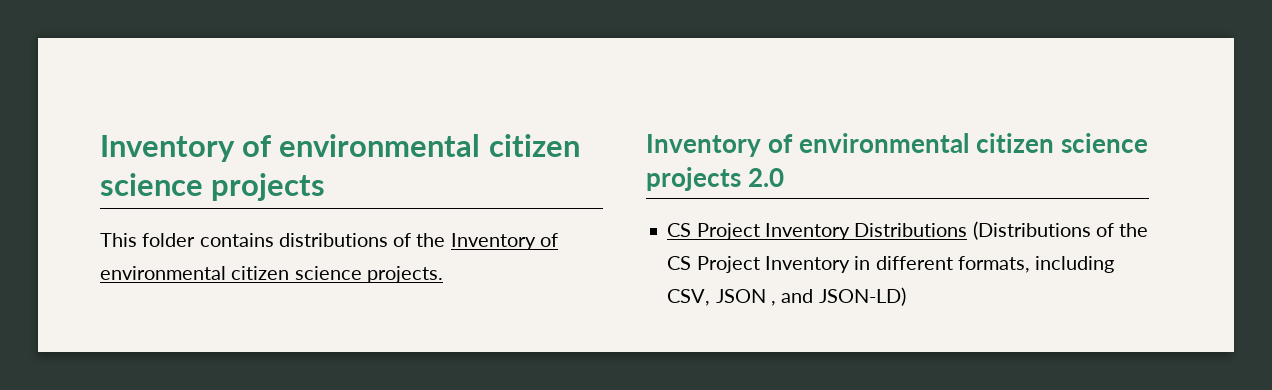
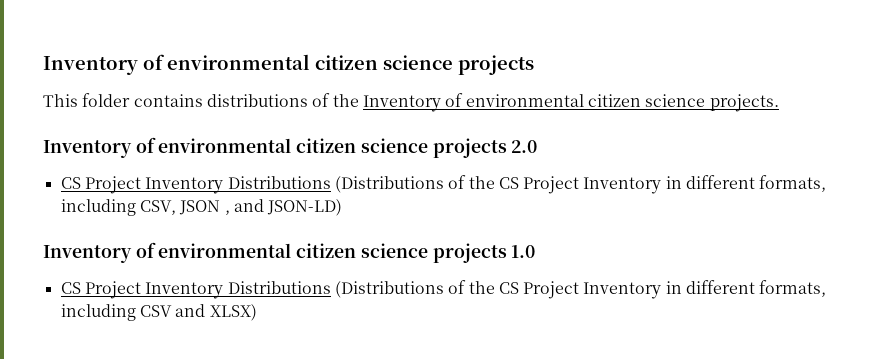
+ Inventory of environmental citizen science projects 1.0
+ CS Project Inventory Distributions (Distributions of the CS Project Inventory in different formats, including CSV and XLSX)

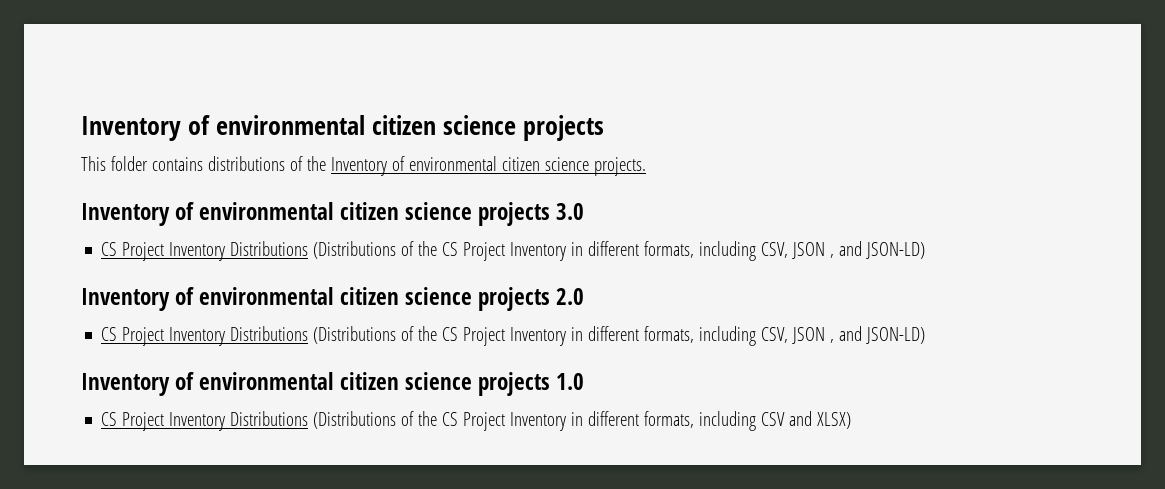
+ Inventory of environmental citizen science projects 3.0
+ CS Project Inventory Distributions (Distributions of the CS Project Inventory in different formats, including CSV, JSON , and JSON-LD)

